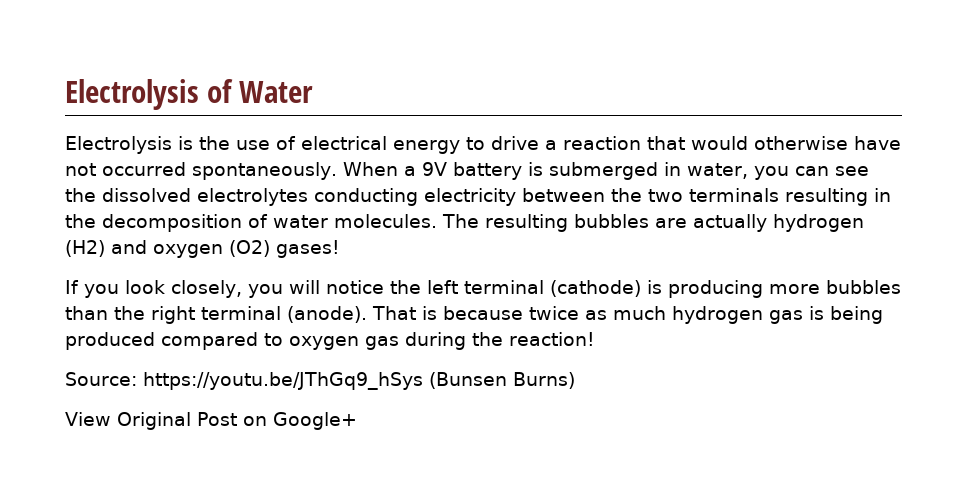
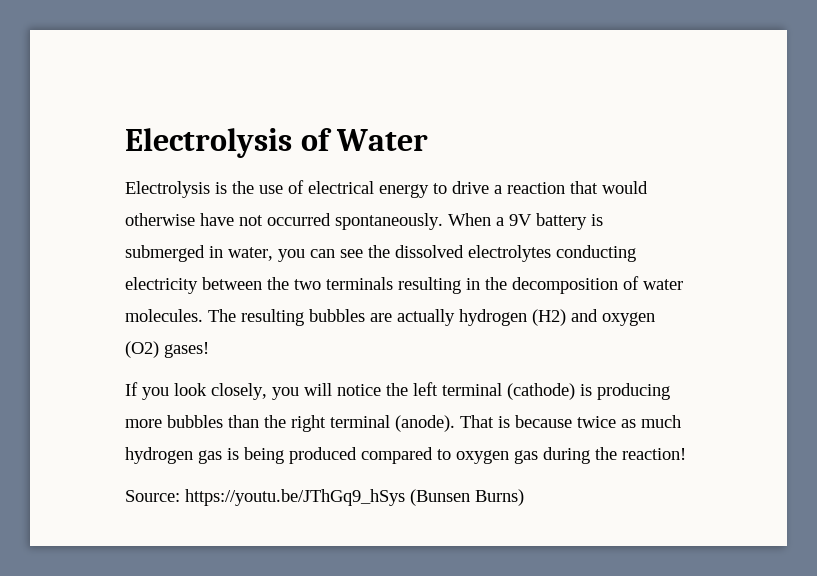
- View Original Post on Google+

